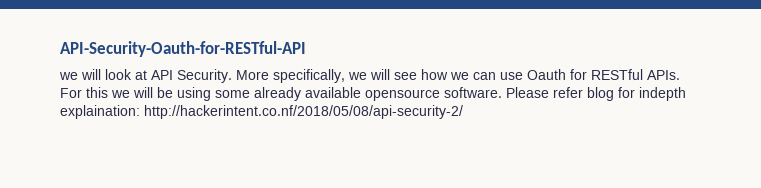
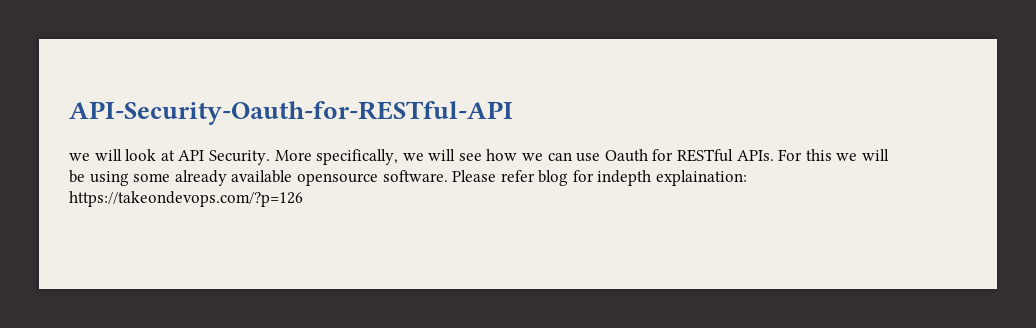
- Please refer blog for indepth explaination: http://hackerintent.co.nf/2018/05/08/api-security-2/
+ Please refer blog for indepth explaination: https://takeondevops.com/?p=126

